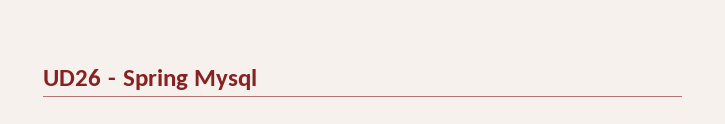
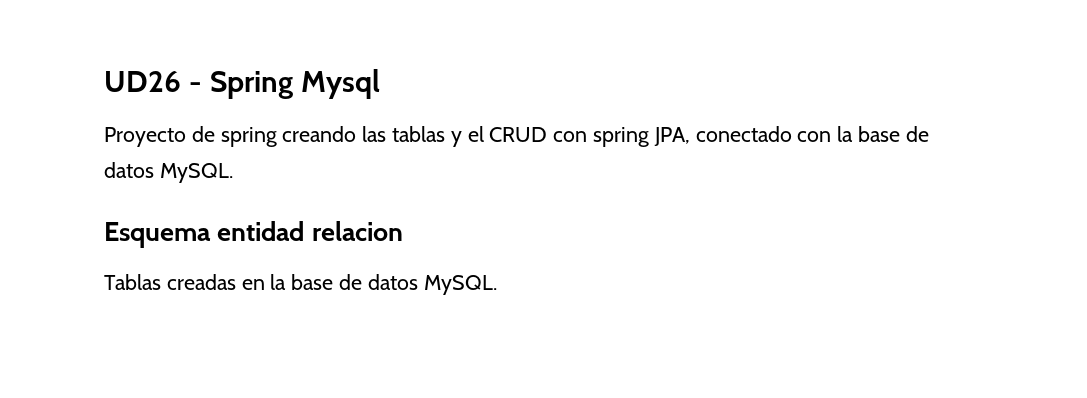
+ Proyecto de spring creando las tablas y el CRUD con spring JPA, conectado con la base de datos MySQL.
+ Esquema entidad relacion
+ Tablas creadas en la base de datos MySQL.

